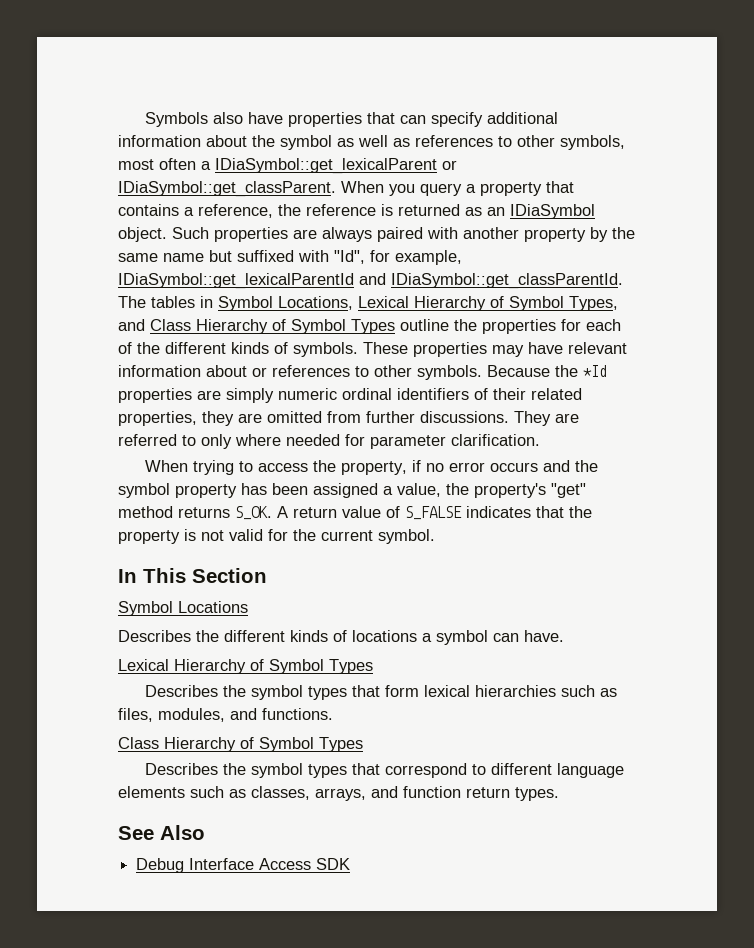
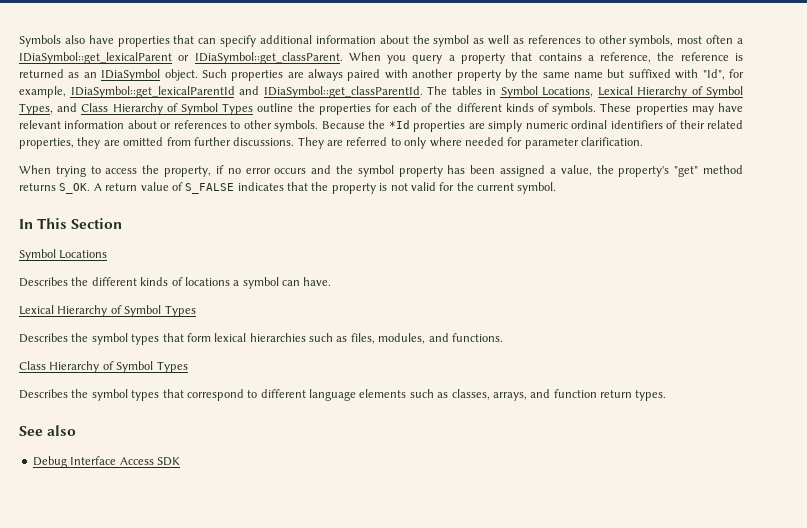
- See Also
+ See also

